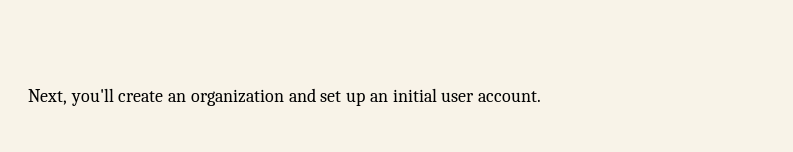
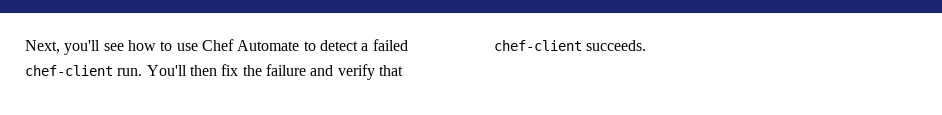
- Next, you'll create an organization and set up an initial user account.
+ Next, you'll see how to use Chef Automate to detect a failed chef-client run. You'll then fix the failure and verify that chef-client succeeds.

